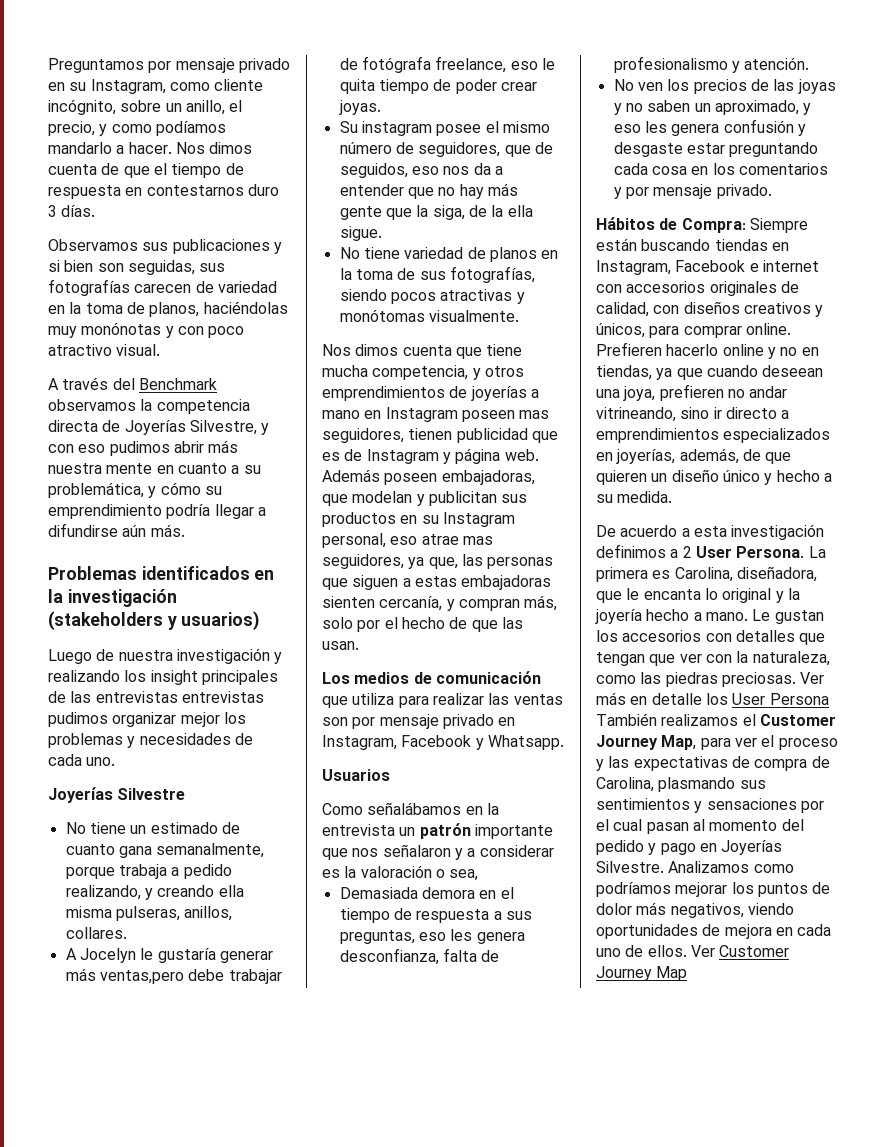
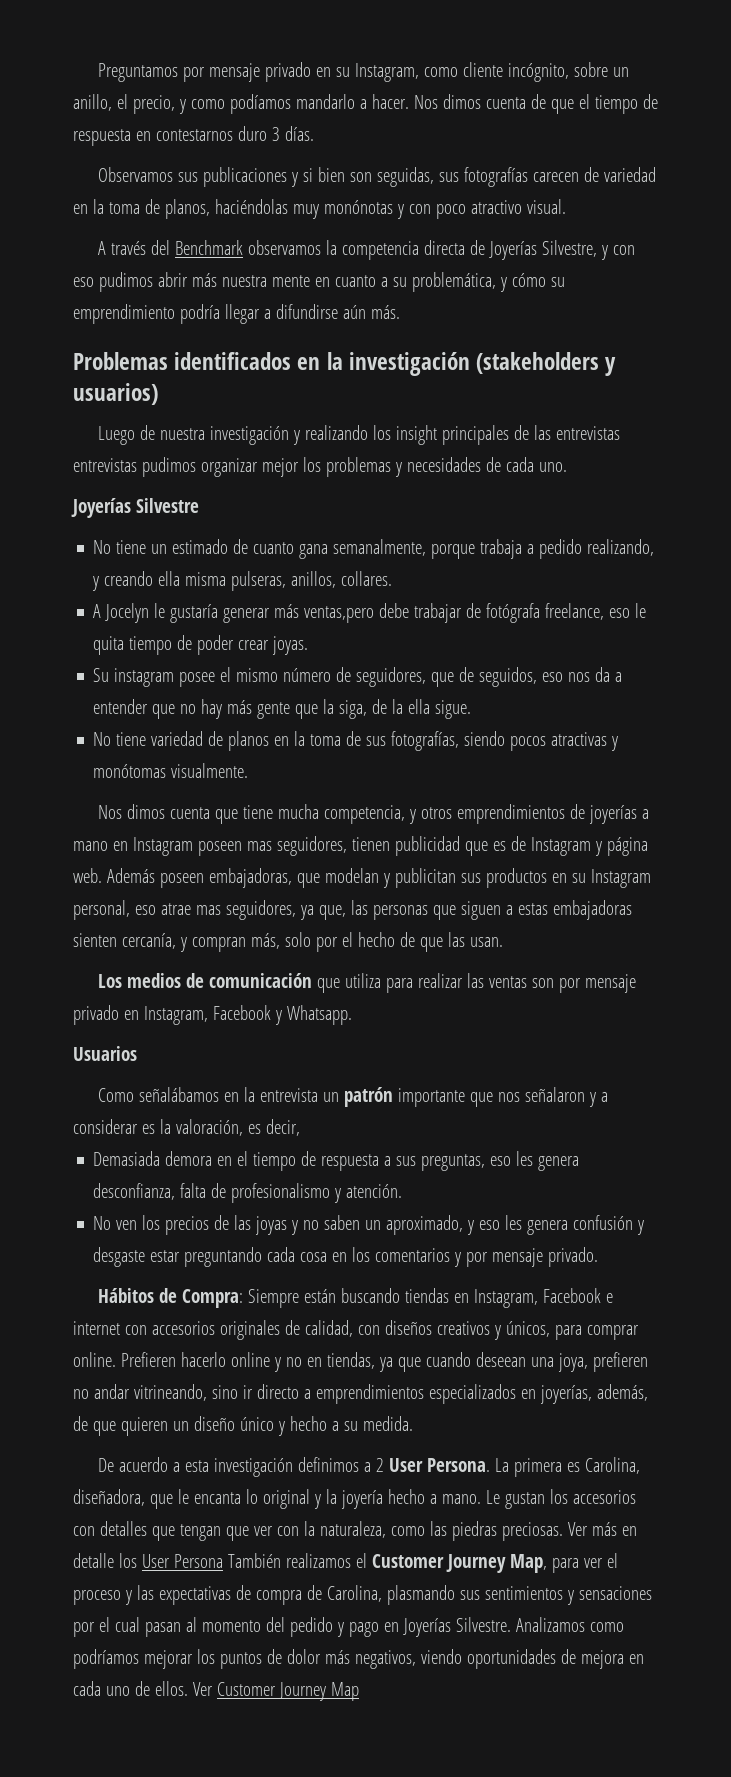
- Como señalábamos en la entrevista un patrón importante que nos señalaron y a considerar es la valoración o sea,
+ Como señalábamos en la entrevista un patrón importante que nos señalaron y a considerar es la valoración, es decir,

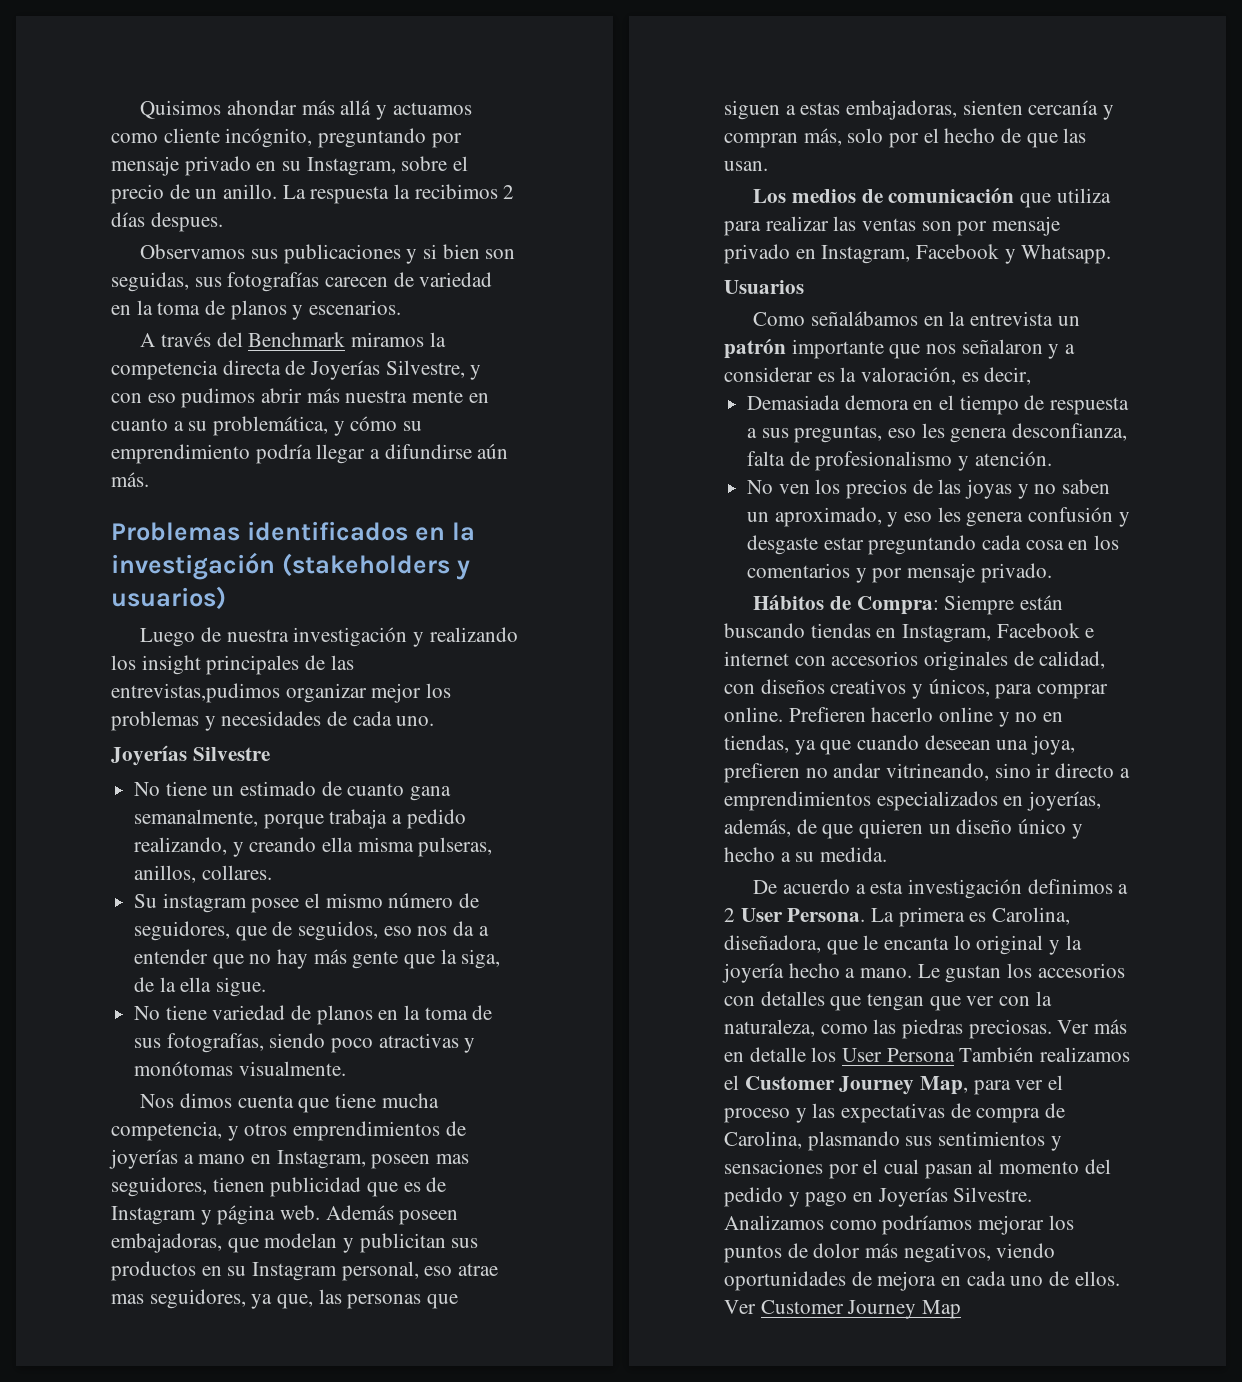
- Preguntamos por mensaje privado en su Instagram, como cliente incógnito, sobre un anillo, el precio, y como podíamos mandarlo a hacer. Nos dimos cuenta de que el tiempo de respuesta en contestarnos duro 3 días.
+ Quisimos ahondar más allá y actuamos como cliente incógnito, preguntando por mensaje privado en su Instagram, sobre el precio de un anillo. La respuesta la recibimos 2 días despues.
- Observamos sus publicaciones y si bien son seguidas, sus fotografías carecen de variedad en la toma de planos, haciéndolas muy monónotas y con poco atractivo visual.
+ Observamos sus publicaciones y si bien son seguidas, sus fotografías carecen de variedad en la toma de planos y escenarios.
- A través del Benchmark observamos la competencia directa de Joyerías Silvestre, y con eso pudimos abrir más nuestra mente en cuanto a su problemática, y cómo su emprendimiento podría llegar a difundirse aún más.
+ A través del Benchmark miramos la competencia directa de Joyerías Silvestre, y con eso pudimos abrir más nuestra mente en cuanto a su problemática, y cómo su emprendimiento podría llegar a difundirse aún más.
- Luego de nuestra investigación y realizando los insight principales de las entrevistas entrevistas pudimos organizar mejor los problemas y necesidades de cada uno.
+ Luego de nuestra investigación y realizando los insight principales de las entrevistas,pudimos organizar mejor los problemas y necesidades de cada uno.
- A Jocelyn le gustaría generar más ventas,pero debe trabajar de fotógrafa freelance, eso le quita tiempo de poder crear joyas.
- No tiene variedad de planos en la toma de sus fotografías, siendo pocos atractivas y monótomas visualmente.
+ No tiene variedad de planos en la toma de sus fotografías, siendo poco atractivas y monótomas visualmente.
- Nos dimos cuenta que tiene mucha competencia, y otros emprendimientos de joyerías a mano en Instagram poseen mas seguidores, tienen publicidad que es de Instagram y página web.
+ Nos dimos cuenta que tiene mucha competencia, y otros emprendimientos de joyerías a mano en Instagram, poseen mas seguidores, tienen publicidad que es de Instagram y página web.
- Además poseen embajadoras, que modelan y publicitan sus productos en su Instagram personal, eso atrae mas seguidores, ya que, las personas que siguen a estas embajadoras sienten cercanía, y compran más, solo por el hecho de que las usan.
+ Además poseen embajadoras, que modelan y publicitan sus productos en su Instagram personal, eso atrae mas seguidores, ya que, las personas que siguen a estas embajadoras, sienten cercanía y compran más, solo por el hecho de que las usan.

